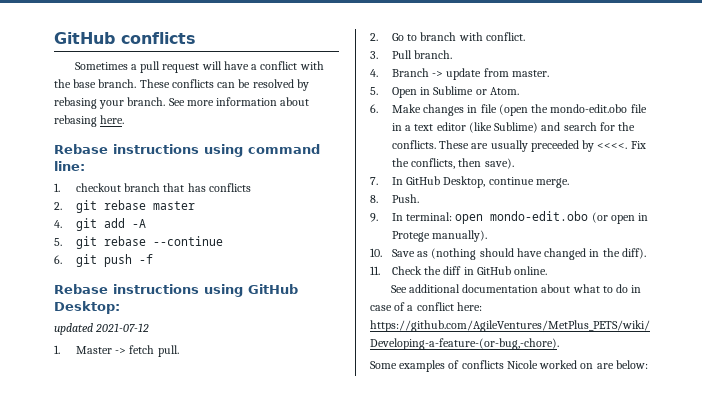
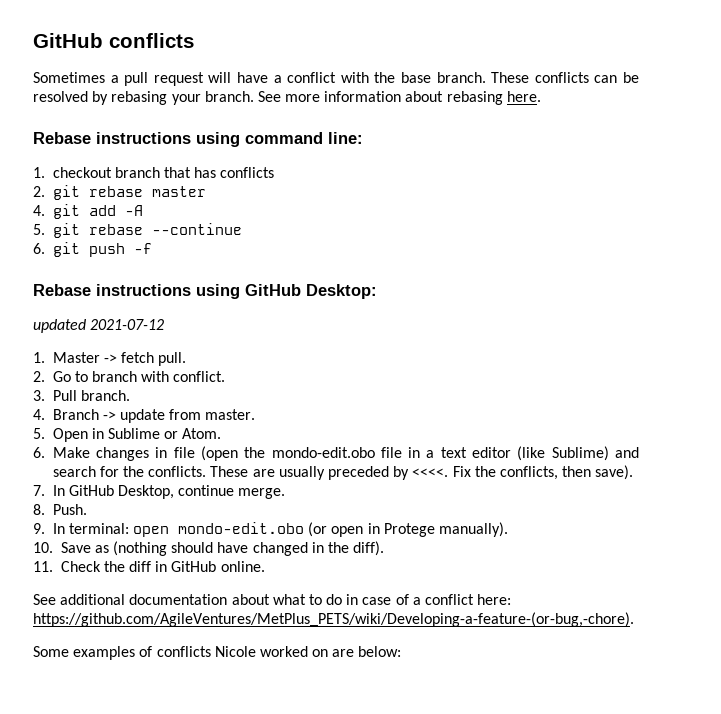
- These are usually preceeded by <<<<.
+ These are usually preceded by <<<<.

